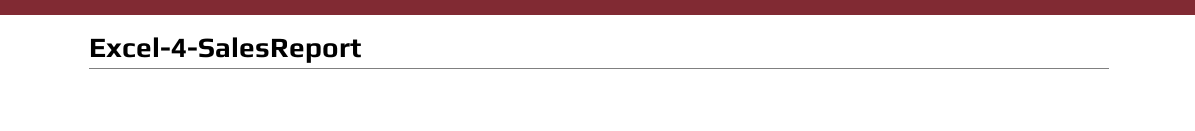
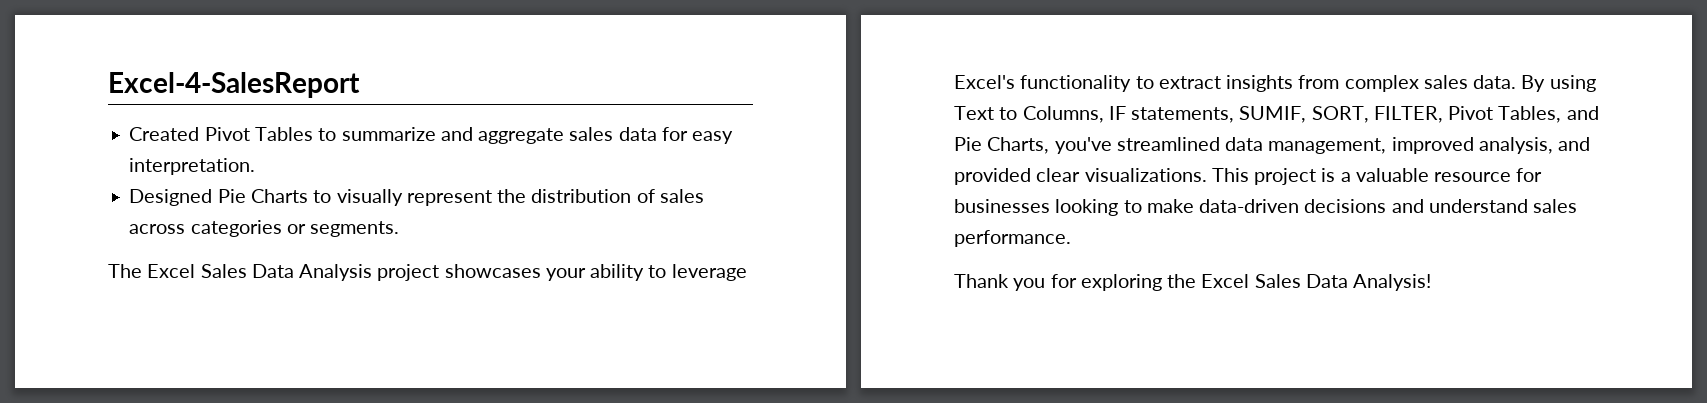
+ Created Pivot Tables to summarize and aggregate sales data for easy interpretation.
+ Designed Pie Charts to visually represent the distribution of sales across categories or segments.
+ The Excel Sales Data Analysis project showcases your ability to leverage Excel's functionality to extract insights from complex sales data. By using Text to Columns, IF statements, SUMIF, SORT, FILTER, Pivot Tables, and Pie Charts, you've streamlined data management, improved analysis, and provided clear visualizations. This project is a valuable resource for businesses looking to make data-driven decisions and understand sales performance.
+ Thank you for exploring the Excel Sales Data Analysis!

